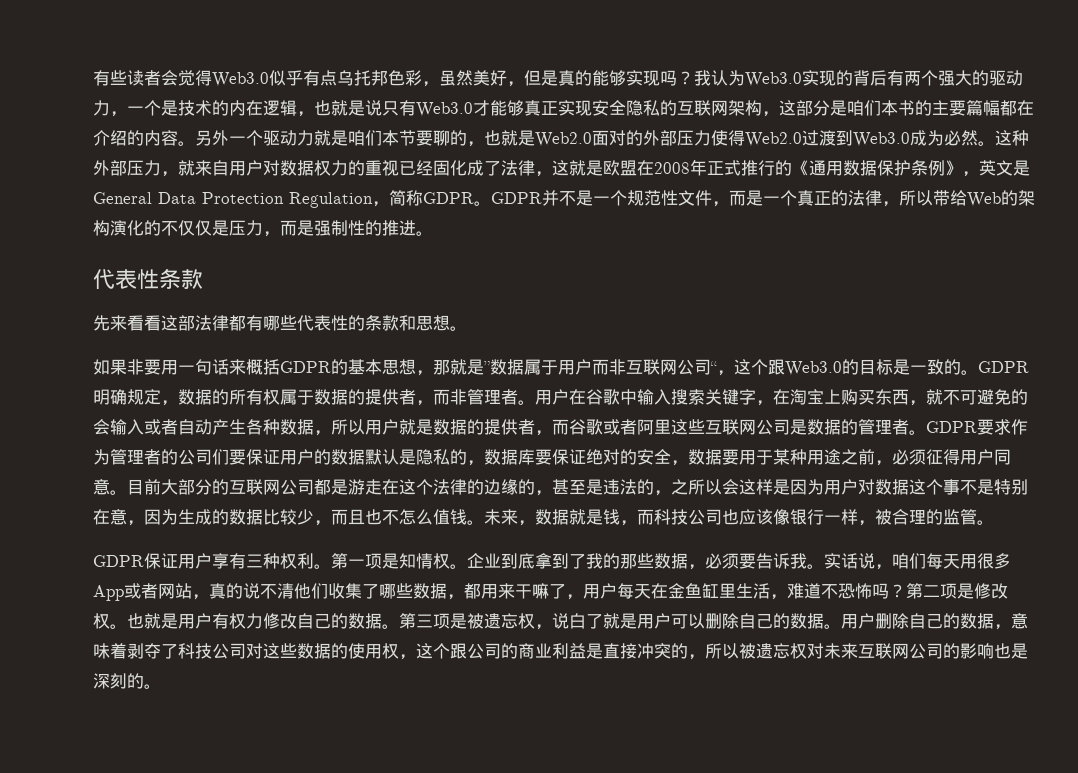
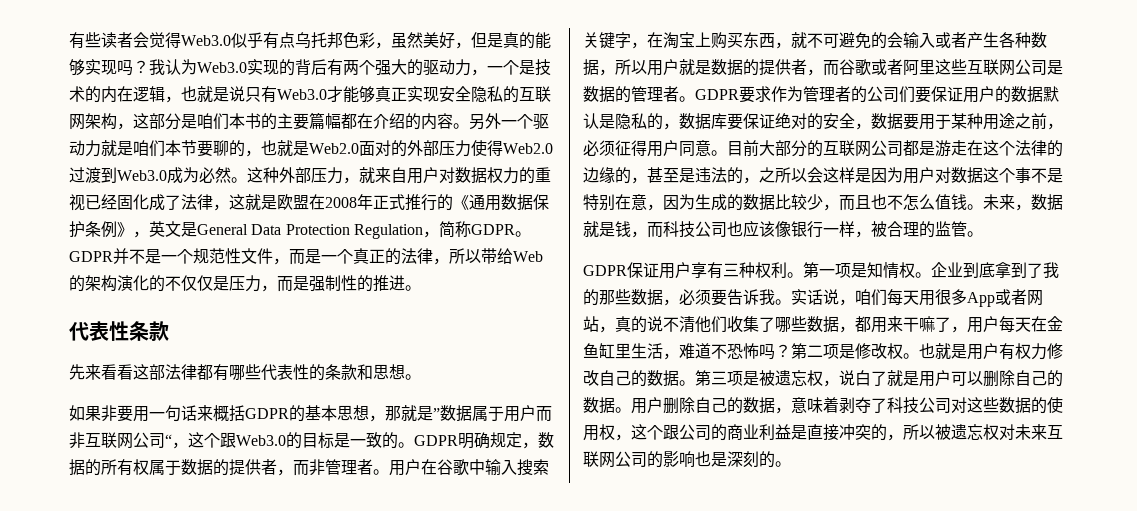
- 用户在谷歌中输入搜索关键字，在淘宝上购买东西，就不可避免的会输入或者自动产生各种数据，所以用户就是数据的提供者，而谷歌或者阿里这些互联网公司是数据的管理者。
+ 用户在谷歌中输入搜索关键字，在淘宝上购买东西，就不可避免的会输入或者产生各种数据，所以用户就是数据的提供者，而谷歌或者阿里这些互联网公司是数据的管理者。

